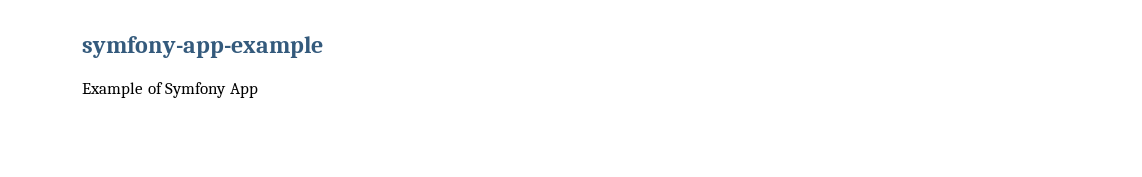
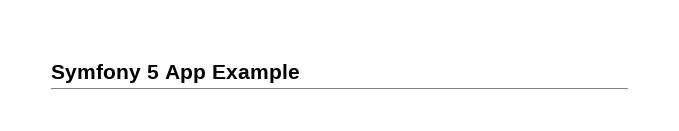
- symfony-app-example
- Example of Symfony App
+ Symfony 5 App Example

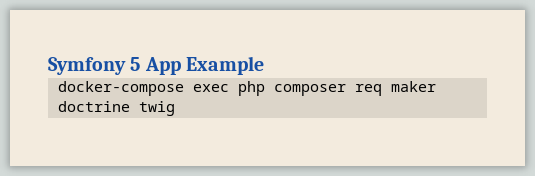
+ docker-compose exec php composer req maker doctrine twig

